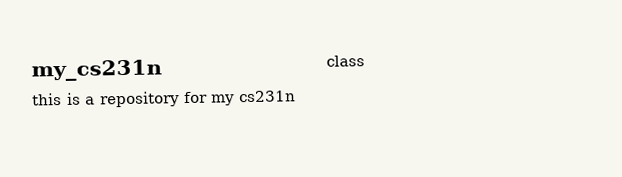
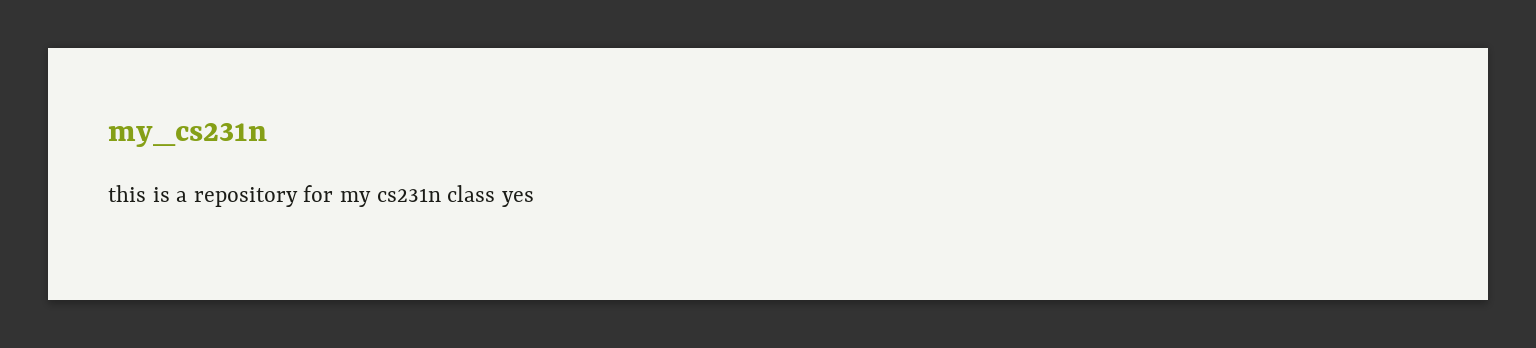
- this is a repository for my cs231n class
+ this is a repository for my cs231n class yes

